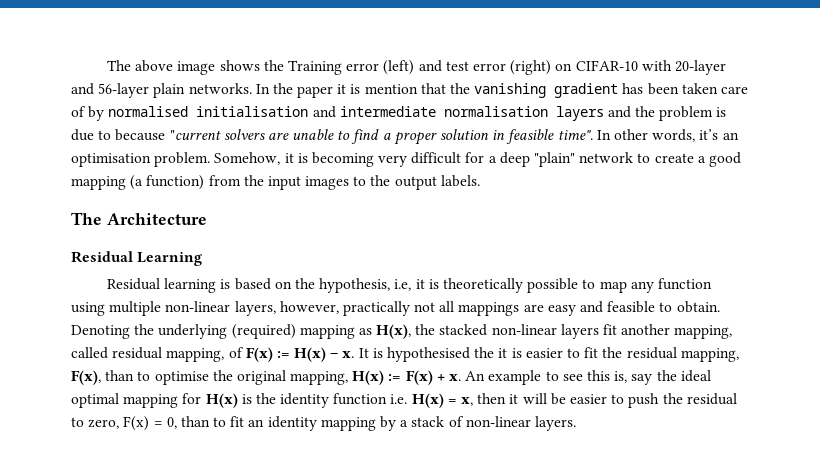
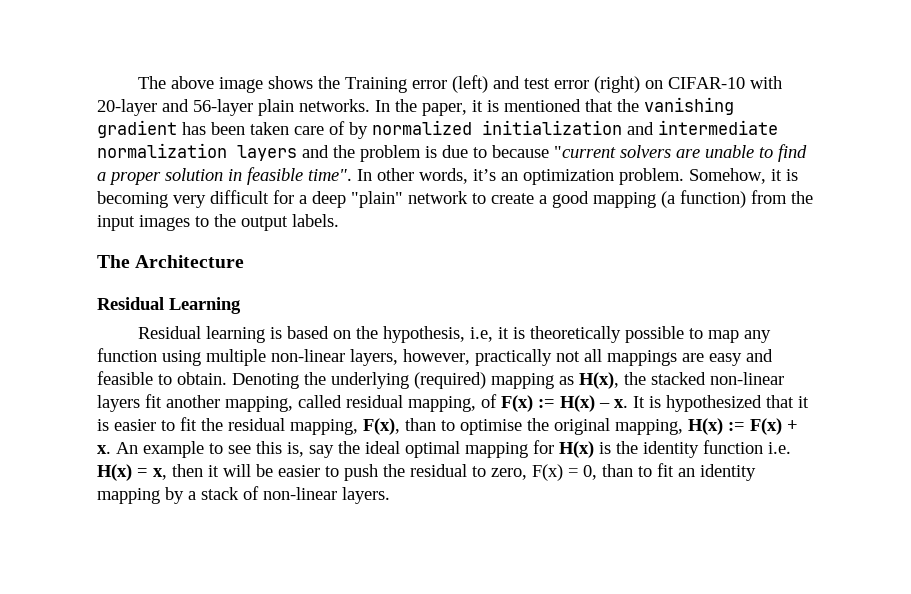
- In the paper it is mention that the vanishing gradient has been taken care of by normalised initialisation and intermediate normalisation layers and the problem is due to because "current solvers are unable to find a proper solution in feasible time".
+ In the paper, it is mentioned that the vanishing gradient has been taken care of by normalized initialization and intermediate normalization layers and the problem is due to because "current solvers are unable to find a proper solution in feasible time".
- In other words, it’s an optimisation problem.
+ In other words, it’s an optimization problem.
- It is hypothesised the it is easier to fit the residual mapping, F(x), than to optimise the original mapping, H(x) := F(x) + x.
+ It is hypothesized that it is easier to fit the residual mapping, F(x), than to optimise the original mapping, H(x) := F(x) + x.

